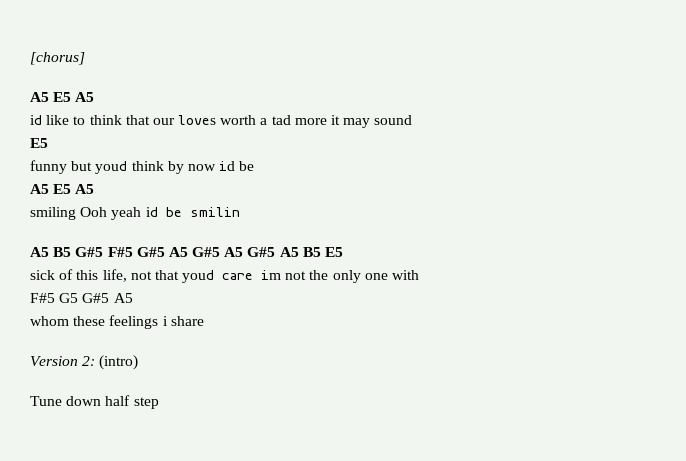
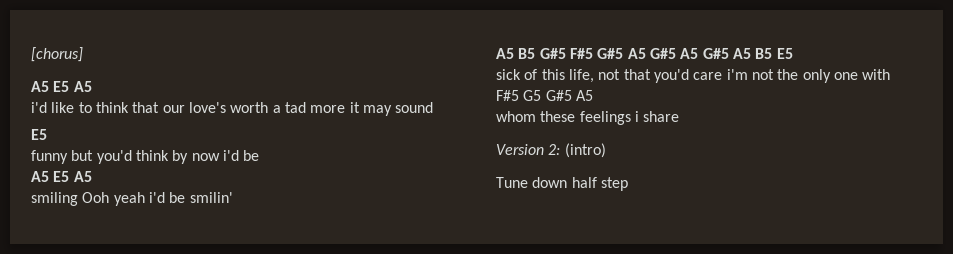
- id like to think that our loves worth a tad more it may sound
+ i'd like to think that our love's worth a tad more it may sound
- funny but youd think by now id be
+ funny but you'd think by now i'd be
- smiling Ooh yeah id be smilin
+ smiling Ooh yeah i'd be smilin'
- sick of this life, not that youd care im not the only one with
+ sick of this life, not that you'd care i'm not the only one with

